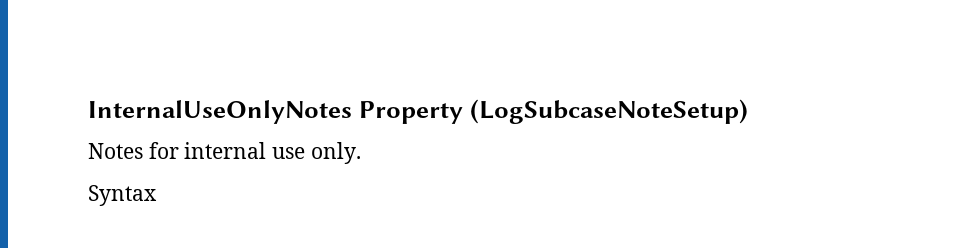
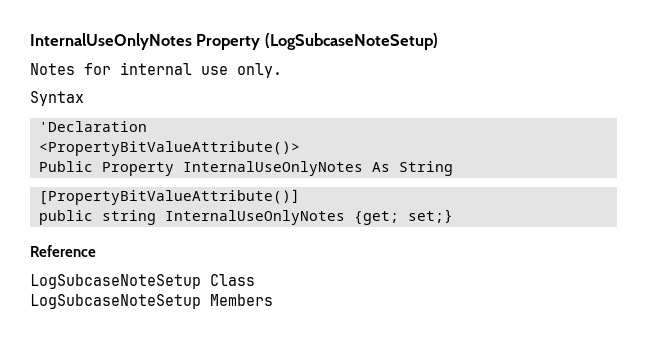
+ 'Declaration
+ <PropertyBitValueAttribute()>
+ Public Property InternalUseOnlyNotes As String
+ [PropertyBitValueAttribute()]
+ public string InternalUseOnlyNotes {get; set;}
+ Reference
+ LogSubcaseNoteSetup Class
+ LogSubcaseNoteSetup Members

